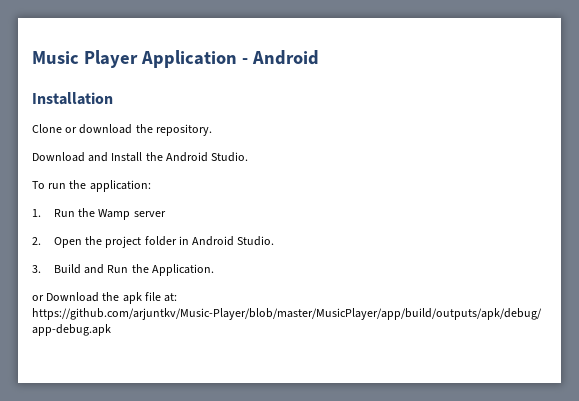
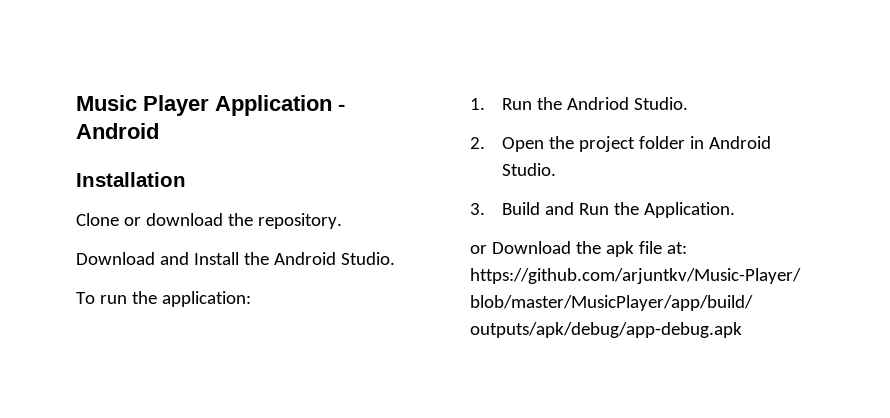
- 1. Run the Wamp server
+ 1. Run the Andriod Studio.

